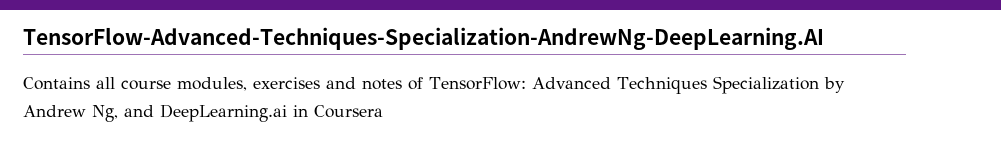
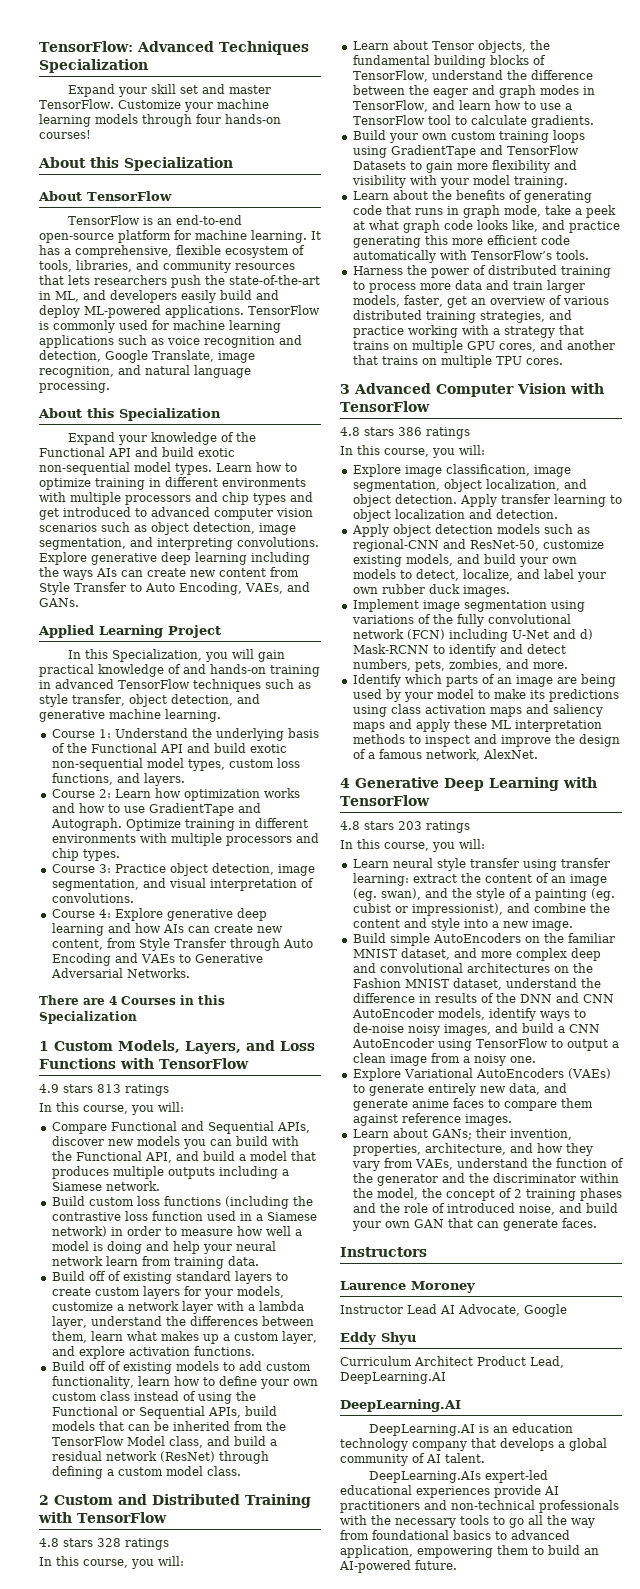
- TensorFlow-Advanced-Techniques-Specialization-AndrewNg-DeepLearning.AI
- Contains all course modules, exercises and notes of TensorFlow: Advanced Techniques Specialization by Andrew Ng, and DeepLearning.ai in Coursera
+ TensorFlow: Advanced Techniques Specialization
+ Expand your skill set and master TensorFlow. Customize your machine learning models through four hands-on courses!
+ About this Specialization
+ About TensorFlow
+ TensorFlow is an end-to-end open-source platform for machine learning. It has a comprehensive, flexible ecosystem of tools, libraries, and community resources that lets researchers push the state-of-the-art in ML, and developers easily build and deploy ML-powered applications. TensorFlow is commonly used for machine learning applications such as voice recognition and detection, Google Translate, image recognition, and natural language processing.
+ About this Specialization
+ Expand your knowledge of the Functional API and build exotic non-sequential model types. Learn how to optimize training in different environments with multiple processors and chip types and get introduced to advanced computer vision scenarios such as object detection, image segmentation, and interpreting convolutions. Explore generative deep learning including the ways AIs can create new content from Style Transfer to Auto Encoding, VAEs, and GANs.
+ Applied Learning Project
+ In this Specialization, you will gain practical knowledge of and hands-on training in advanced TensorFlow techniques such as style transfer, object detection, and generative machine learning.
+ Course 1: Understand the underlying basis of the Functional API and build exotic non-sequential model types, custom loss functions, and layers.
+ Course 2: Learn how optimization works and how to use GradientTape and Autograph. Optimize training in different environments with multiple processors and chip types.
+ Course 3: Practice object detection, image segmentation, and visual interpretation of convolutions.
+ Course 4: Explore generative deep learning and how AIs can create new content, from Style Transfer through Auto Encoding and VAEs to Generative Adversarial Networks.
+ There are 4 Courses in this Specialization
+ 1 Custom Models, Layers, and Loss Functions with TensorFlow
+ 4.9 stars 813 ratings
+ In this course, you will:
+ Compare Functional and Sequential APIs, discover new models you can build with the Functional API, and build a model that produces multiple outputs including a Siamese network.
+ Build custom loss functions (including the contrastive loss function used in a Siamese network) in order to measure how well a model is doing and help your neural network learn from training data.
+ Build off of existing standard layers to create custom layers for your models, customize a network layer with a lambda layer, understand the differences between them, learn what makes up a custom layer, and explore activation functions.
+ Build off of existing models to add custom functionality, learn how to define your own custom class instead of using the Functional or Sequential APIs, build models that can be inherited from the TensorFlow Model class, and build a residual network (ResNet) through defining a custom model class.
+ 2 Custom and Distributed Training with TensorFlow
+ 4.8 stars 328 ratings
+ In this course, you will:
+ Learn about Tensor objects, the fundamental building blocks of TensorFlow, understand the difference between the eager and graph modes in TensorFlow, and learn how to use a TensorFlow tool to calculate gradients.
+ Build your own custom training loops using GradientTape and TensorFlow Datasets to gain more flexibility and visibility with your model training.
+ Learn about the benefits of generating code that runs in graph mode, take a peek at what graph code looks like, and practice generating this more efficient code automatically with TensorFlow’s tools.
+ Harness the power of distributed training to process more data and train larger models, faster, get an overview of various distributed training strategies, and practice working with a strategy that trains on multiple GPU cores, and another that trains on multiple TPU cores.
+ 3 Advanced Computer Vision with TensorFlow
+ 4.8 stars 386 ratings
+ In this course, you will:
+ Explore image classification, image segmentation, object localization, and object detection. Apply transfer learning to object localization and detection.
+ Apply object detection models such as regional-CNN and ResNet-50, customize existing models, and build your own models to detect, localize, and label your own rubber duck images.
+ Implement image segmentation using variations of the fully convolutional network (FCN) including U-Net and d) Mask-RCNN to identify and detect numbers, pets, zombies, and more.
+ Identify which parts of an image are being used by your model to make its predictions using class activation maps and saliency maps and apply these ML interpretation methods to inspect and improve the design of a famous network, AlexNet.
+ 4 Generative Deep Learning with TensorFlow
+ 4.8 stars 203 ratings
+ In this course, you will:
+ Learn neural style transfer using transfer learning: extract the content of an image (eg. swan), and the style of a painting (eg. cubist or impressionist), and combine the content and style into a new image.
+ Build simple AutoEncoders on the familiar MNIST dataset, and more complex deep and convolutional architectures on the Fashion MNIST dataset, understand the difference in results of the DNN and CNN AutoEncoder models, identify ways to de-noise noisy images, and build a CNN AutoEncoder using TensorFlow to output a clean image from a noisy one.
+ Explore Variational AutoEncoders (VAEs) to generate entirely new data, and generate anime faces to compare them against reference images.
+ Learn about GANs; their invention, properties, architecture, and how they vary from VAEs, understand the function of the generator and the discriminator within the model, the concept of 2 training phases and the role of introduced noise, and build your own GAN that can generate faces.
+ Instructors
+ Laurence Moroney
+ Instructor Lead AI Advocate, Google
+ Eddy Shyu
+ Curriculum Architect Product Lead, DeepLearning.AI
+ DeepLearning.AI
+ DeepLearning.AI is an education technology company that develops a global community of AI talent.
+ DeepLearning.AIs expert-led educational experiences provide AI practitioners and non-technical professionals with the necessary tools to go all the way from foundational basics to advanced application, empowering them to build an AI-powered future.

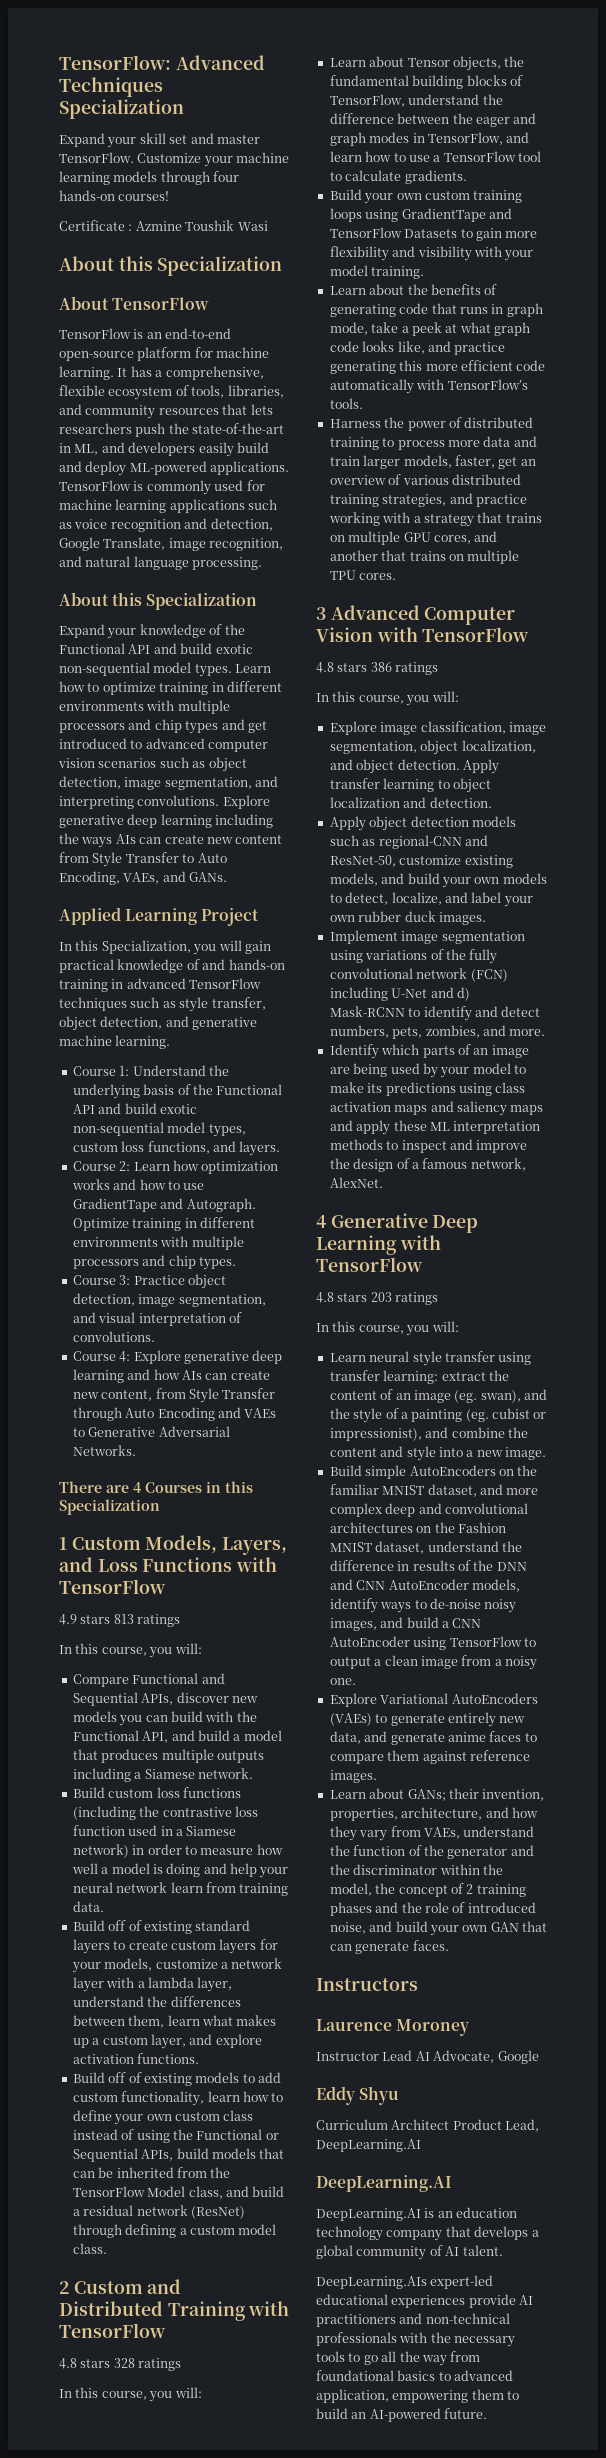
+ Certificate : Azmine Toushik Wasi

